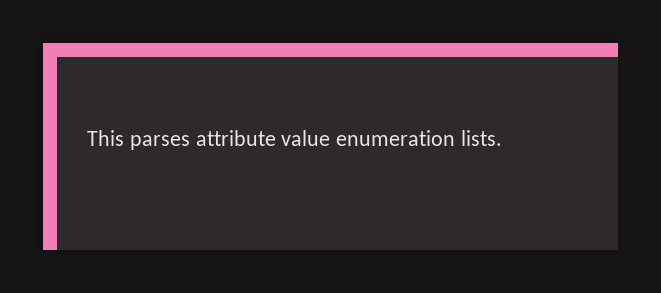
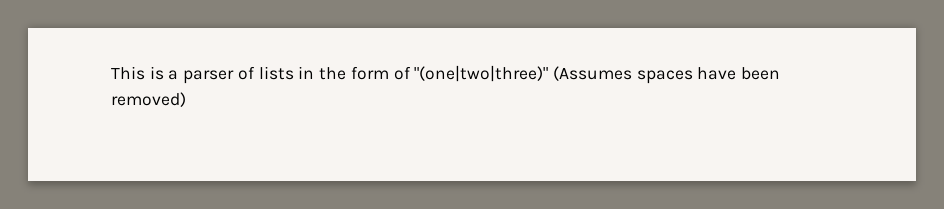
- This parses attribute value enumeration lists.
+ This is a parser of lists in the form of "(one|two|three)" (Assumes spaces have been removed)

